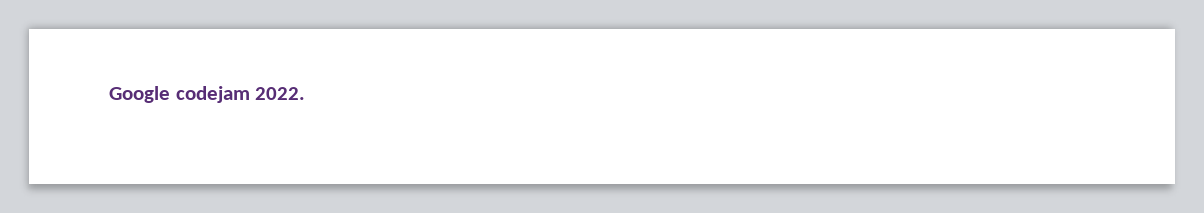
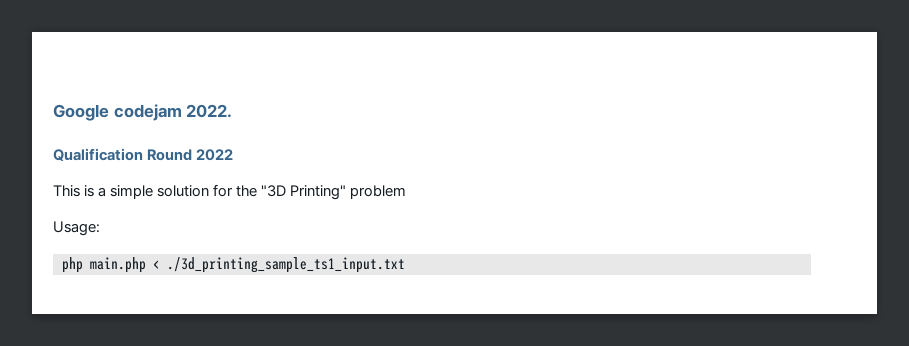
+ Qualification Round 2022
+ This is a simple solution for the "3D Printing" problem
+ Usage:
+ php main.php < ./3d_printing_sample_ts1_input.txt

